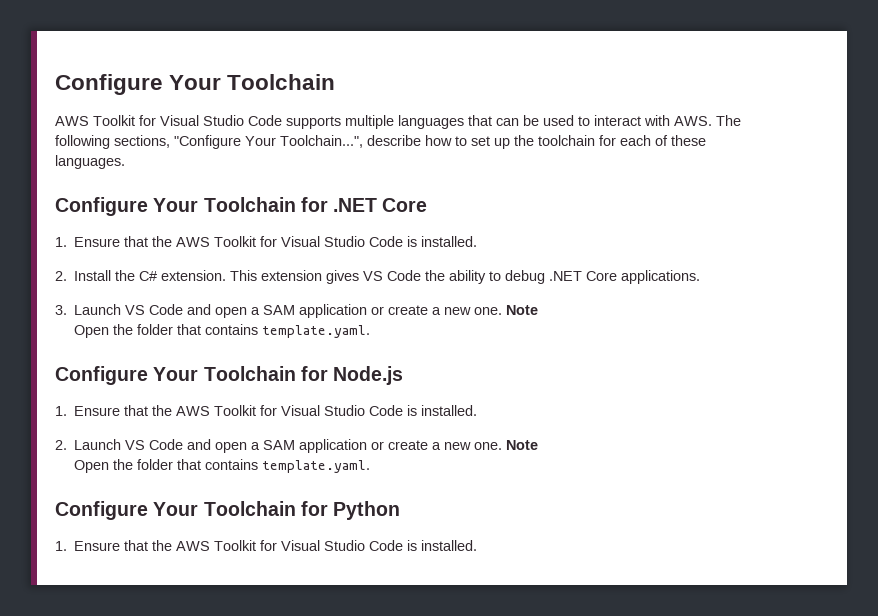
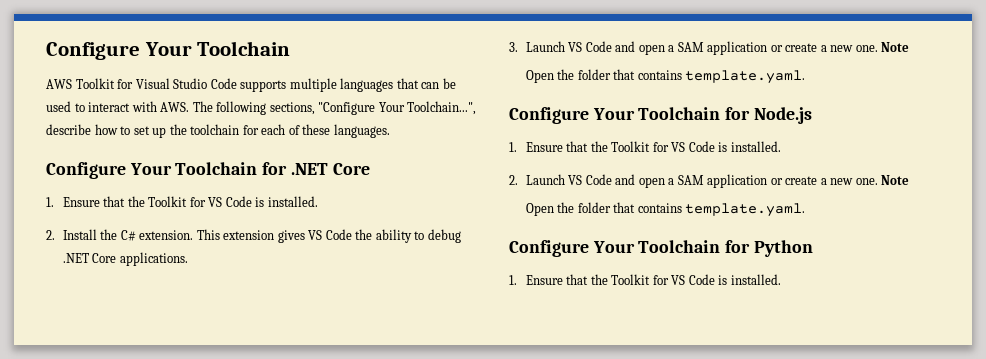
  Configure Your Toolchain for .NET Core
- 1. Ensure that the AWS Toolkit for Visual Studio Code is installed.
+ 1. Ensure that the Toolkit for VS Code is installed.
  Configure Your Toolchain for Node.js
- 1. Ensure that the AWS Toolkit for Visual Studio Code is installed.
+ 1. Ensure that the Toolkit for VS Code is installed.
  Configure Your Toolchain for Python
- 1. Ensure that the AWS Toolkit for Visual Studio Code is installed.
+ 1. Ensure that the Toolkit for VS Code is installed.

